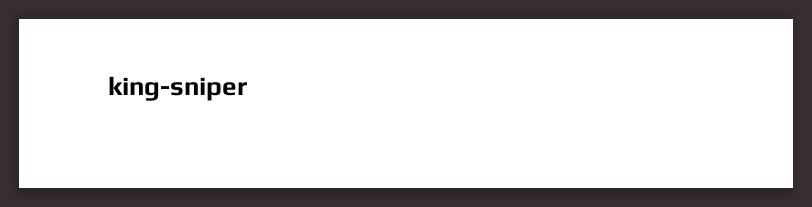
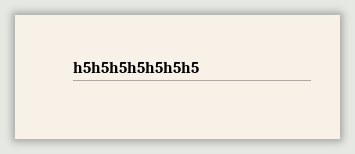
- king-sniper
+ h5h5h5h5h5h5h5

